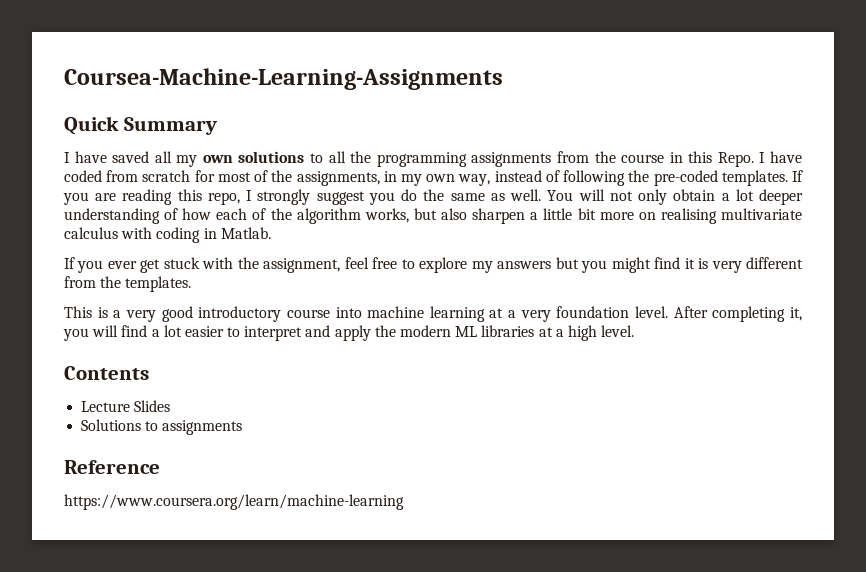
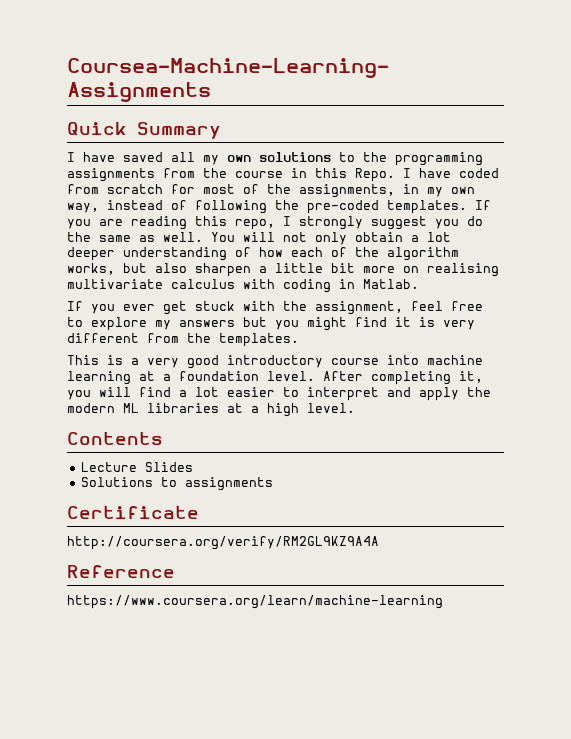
- I have saved all my own solutions to all the programming assignments from the course in this Repo.
+ I have saved all my own solutions to the programming assignments from the course in this Repo.
- This is a very good introductory course into machine learning at a very foundation level.
+ This is a very good introductory course into machine learning at a foundation level.
+ Certificate
+ http://coursera.org/verify/RM2GL9KZ9A4A

